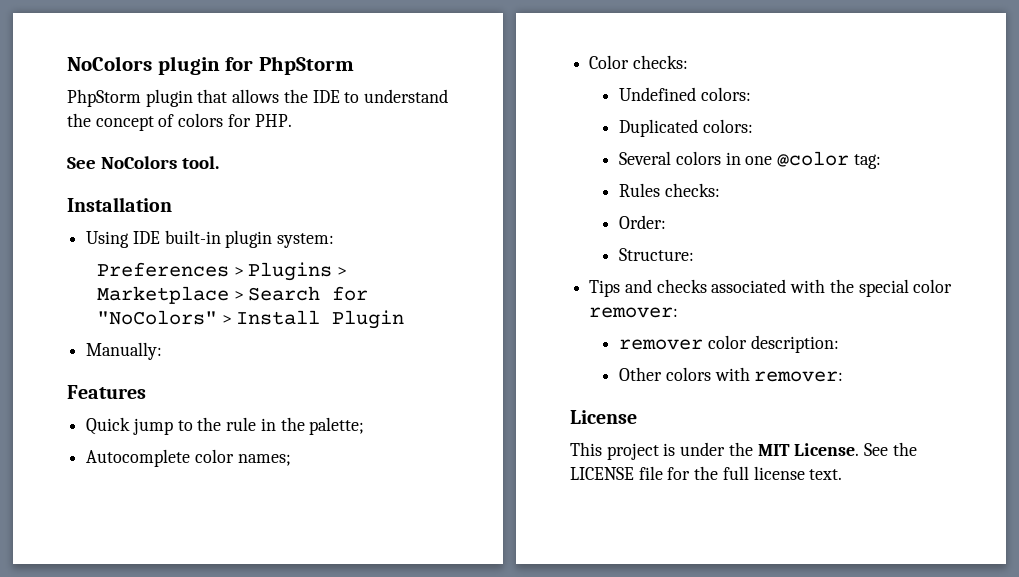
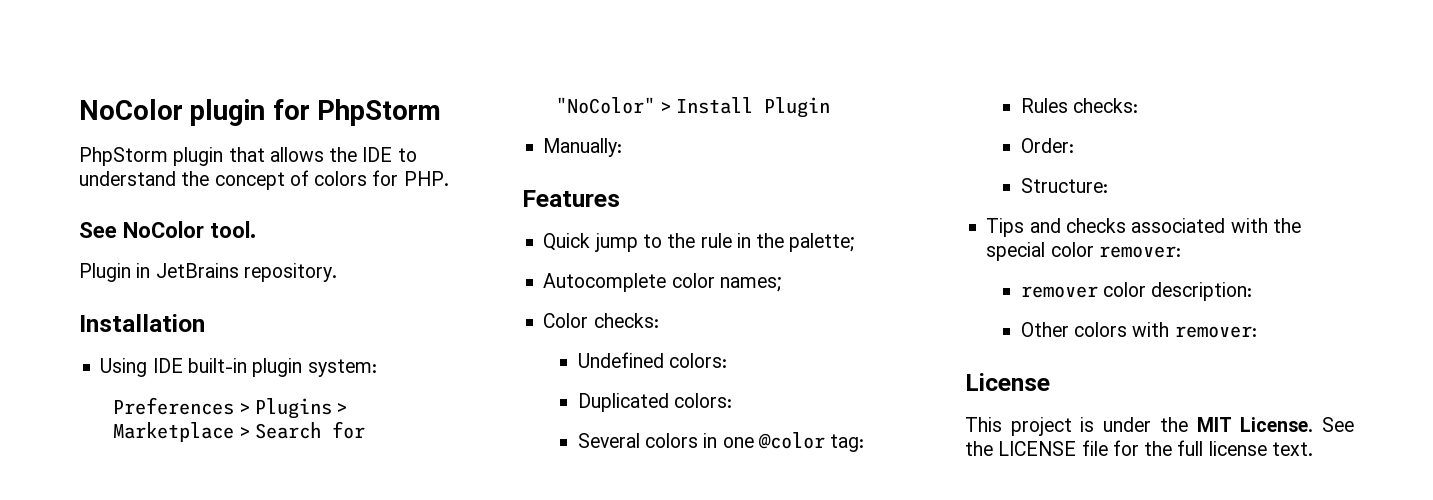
- NoColors plugin for PhpStorm
+ NoColor plugin for PhpStorm
- See NoColors tool.
+ See NoColor tool.
+ Plugin in JetBrains repository.
- Preferences > Plugins > Marketplace > Search for "NoColors" > Install Plugin
+ Preferences > Plugins > Marketplace > Search for "NoColor" > Install Plugin

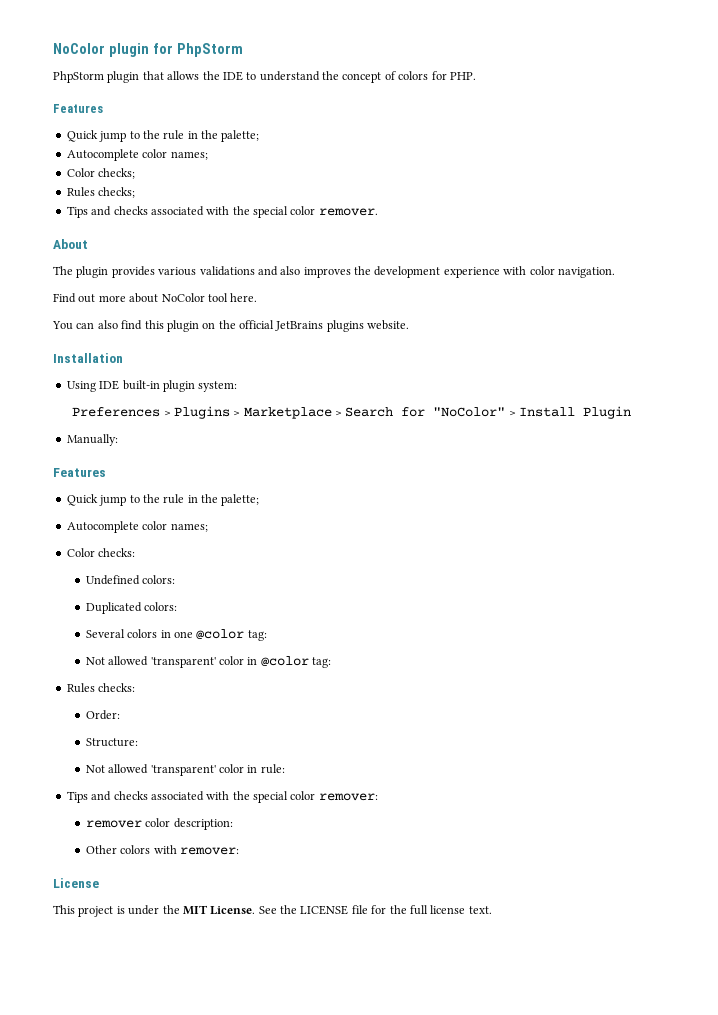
  PhpStorm plugin that allows the IDE to understand the concept of colors for PHP.
- See NoColor tool.
- Plugin in JetBrains repository.
+ Features
+ Quick jump to the rule in the palette;
+ Autocomplete color names;
+ Color checks;
+ Rules checks;
+ Tips and checks associated with the special color remover.
+ About
+ The plugin provides various validations and also improves the development experience with color navigation.
+ Find out more about NoColor tool here.
+ You can also find this plugin on the official JetBrains plugins website.
+ Not allowed 'transparent' color in @color tag:
  Rules checks:
  Order:
  Structure:
+ Not allowed 'transparent' color in rule:

